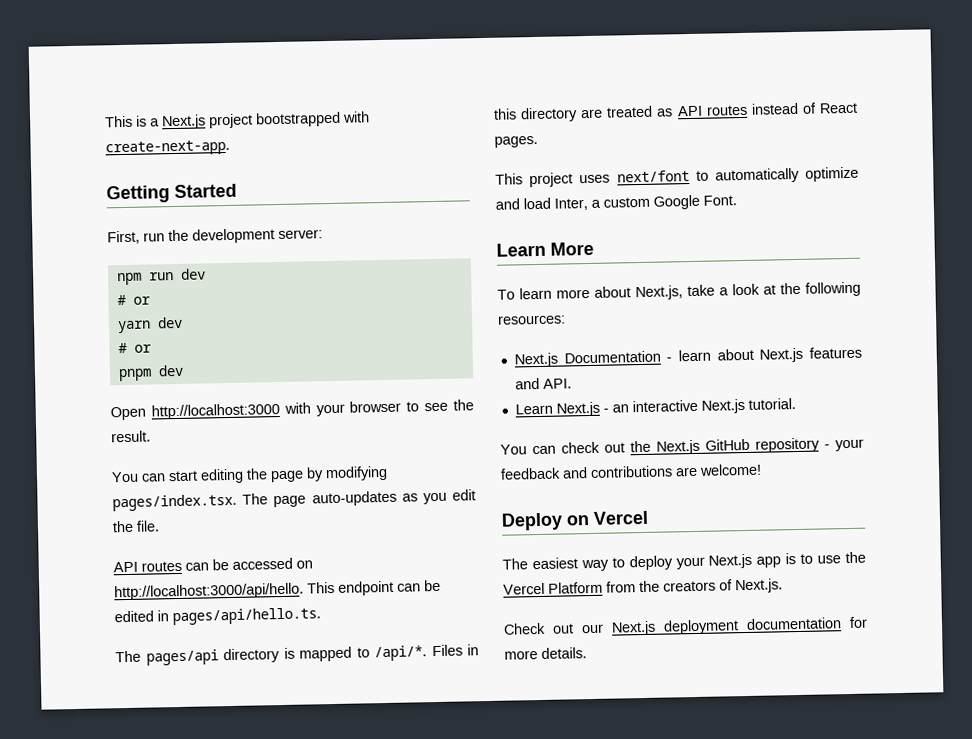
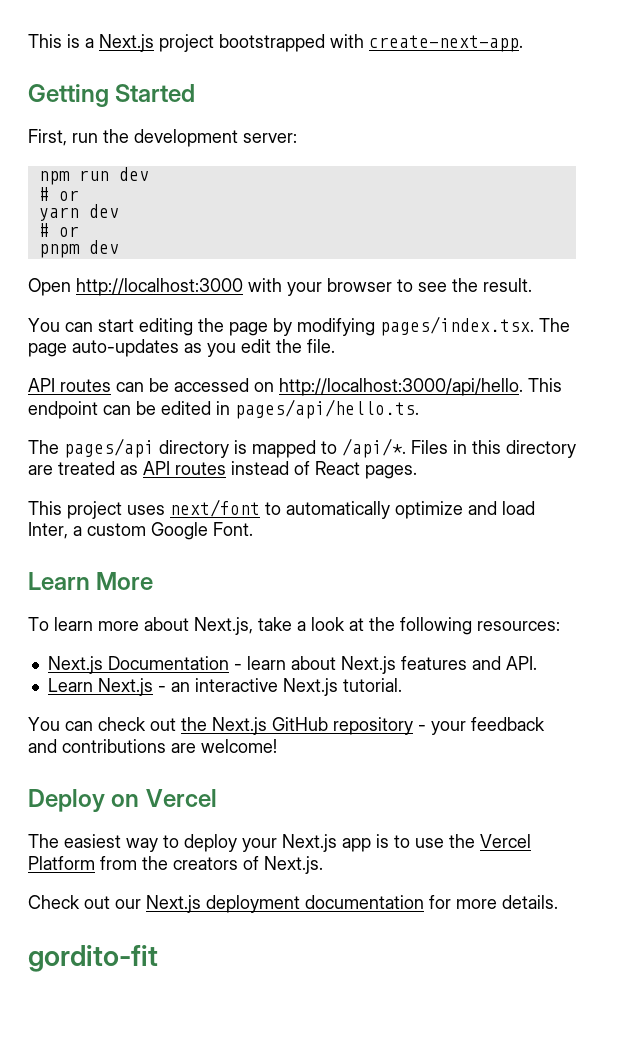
+ gordito-fit

